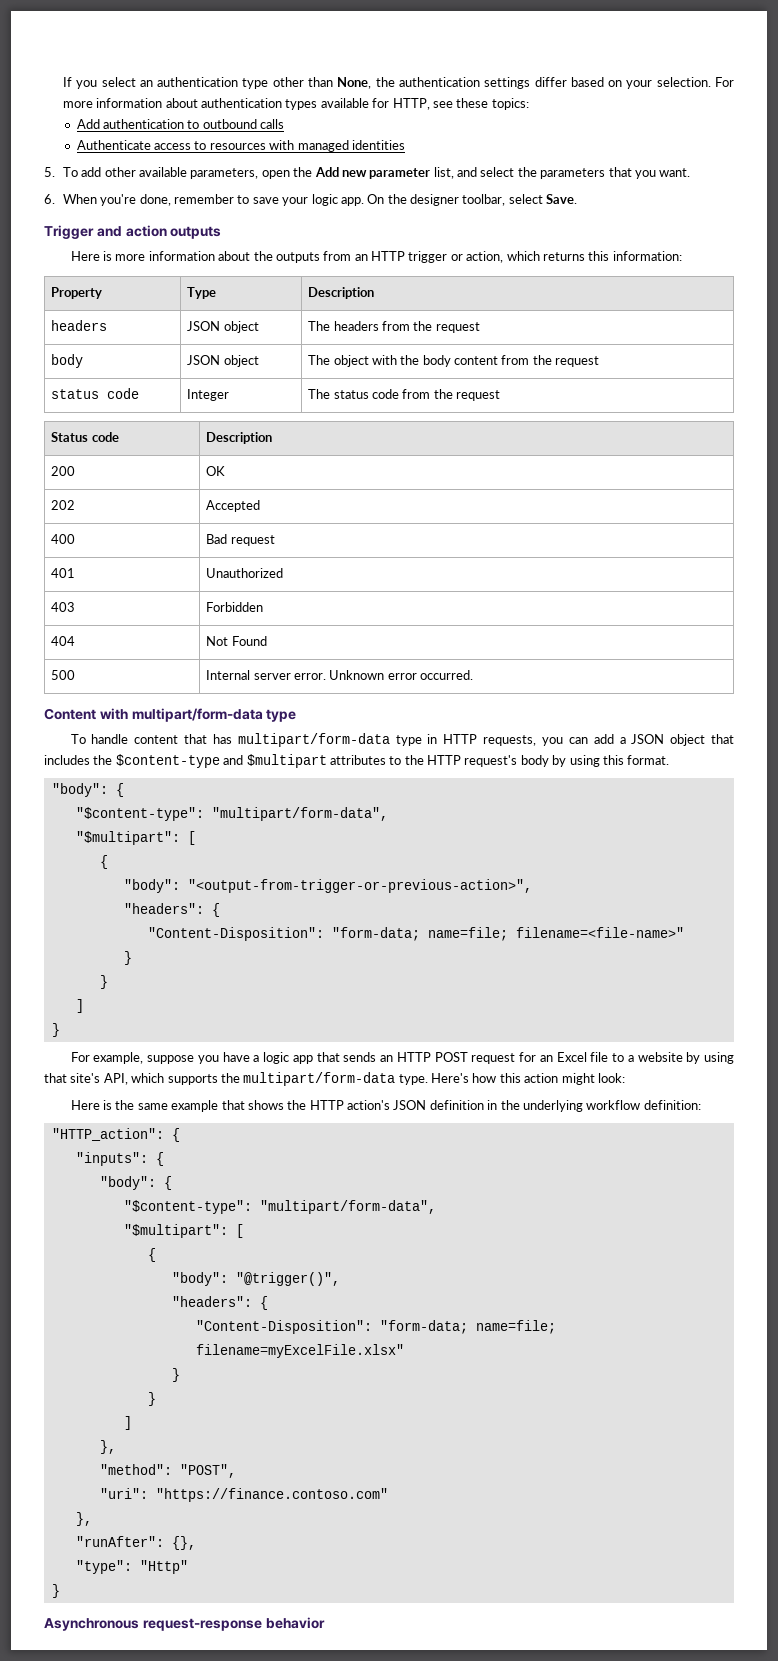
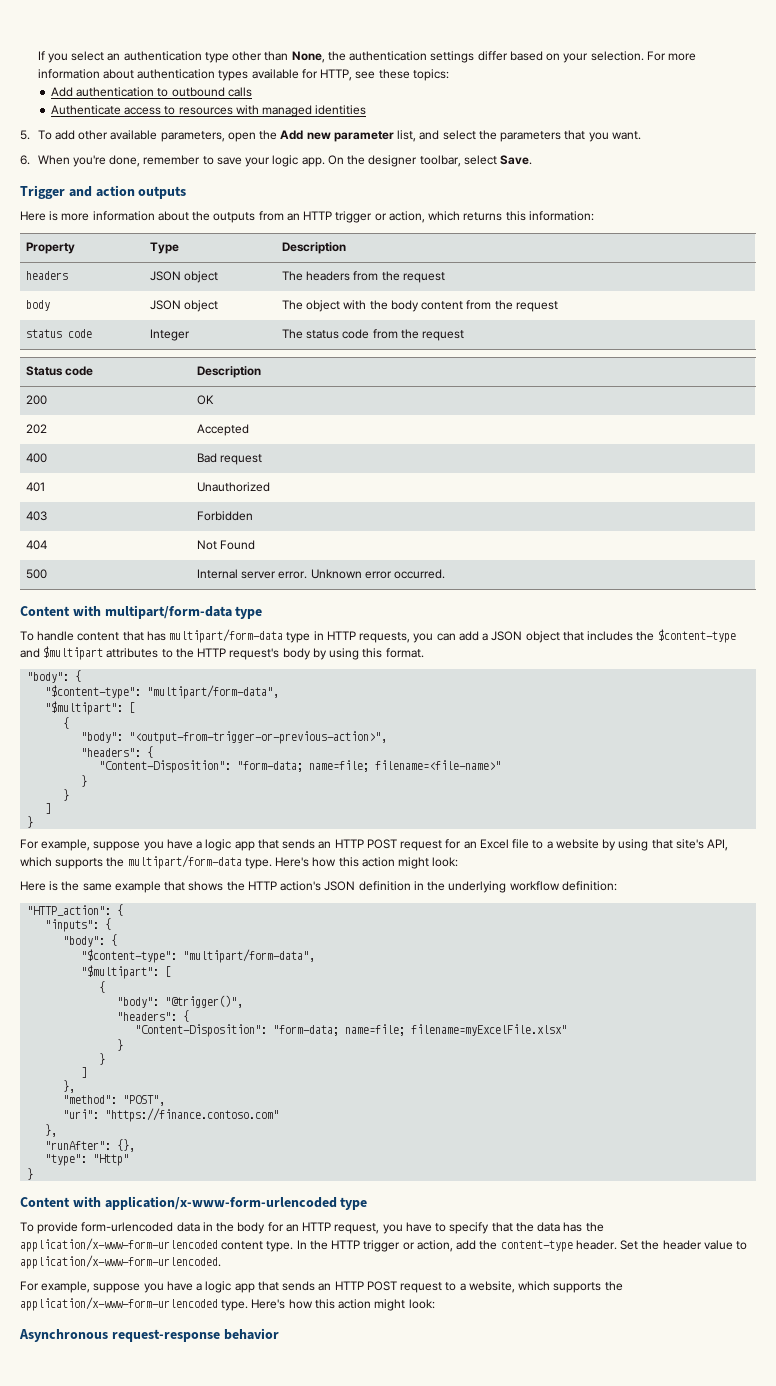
+ Content with application/x-www-form-urlencoded type
+ To provide form-urlencoded data in the body for an HTTP request, you have to specify that the data has the application/x-www-form-urlencoded content type. In the HTTP trigger or action, add the content-type header. Set the header value to application/x-www-form-urlencoded.
+ For example, suppose you have a logic app that sends an HTTP POST request to a website, which supports the application/x-www-form-urlencoded type. Here's how this action might look:

